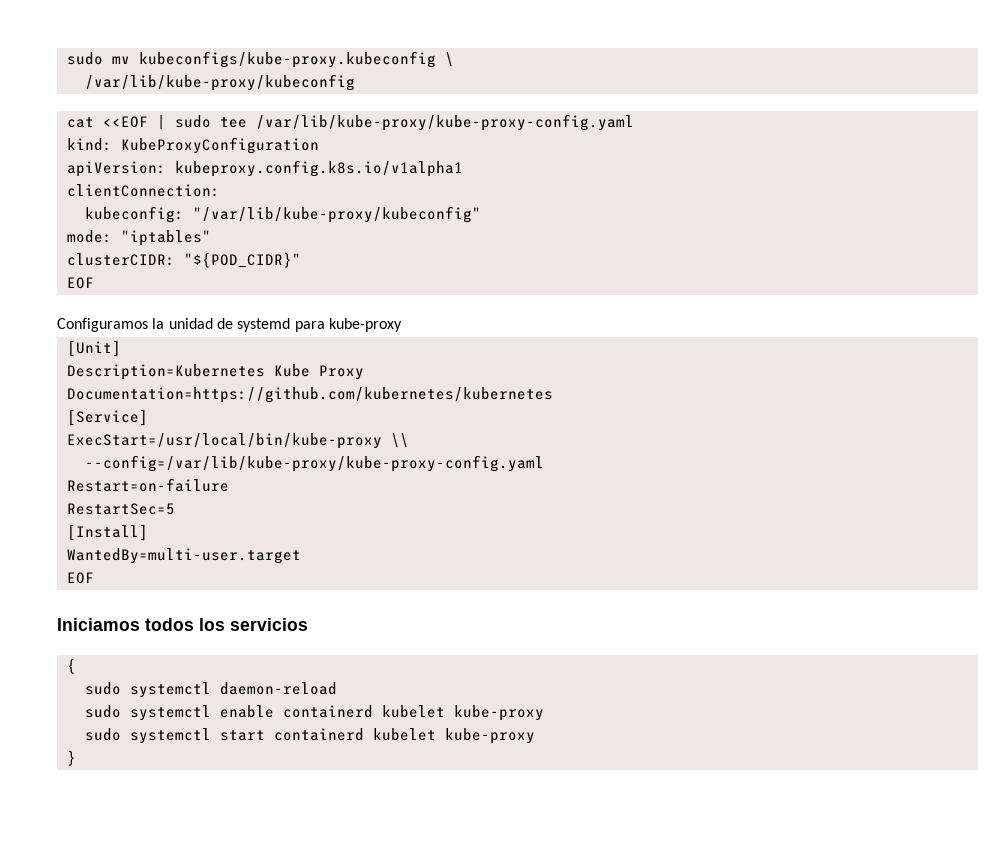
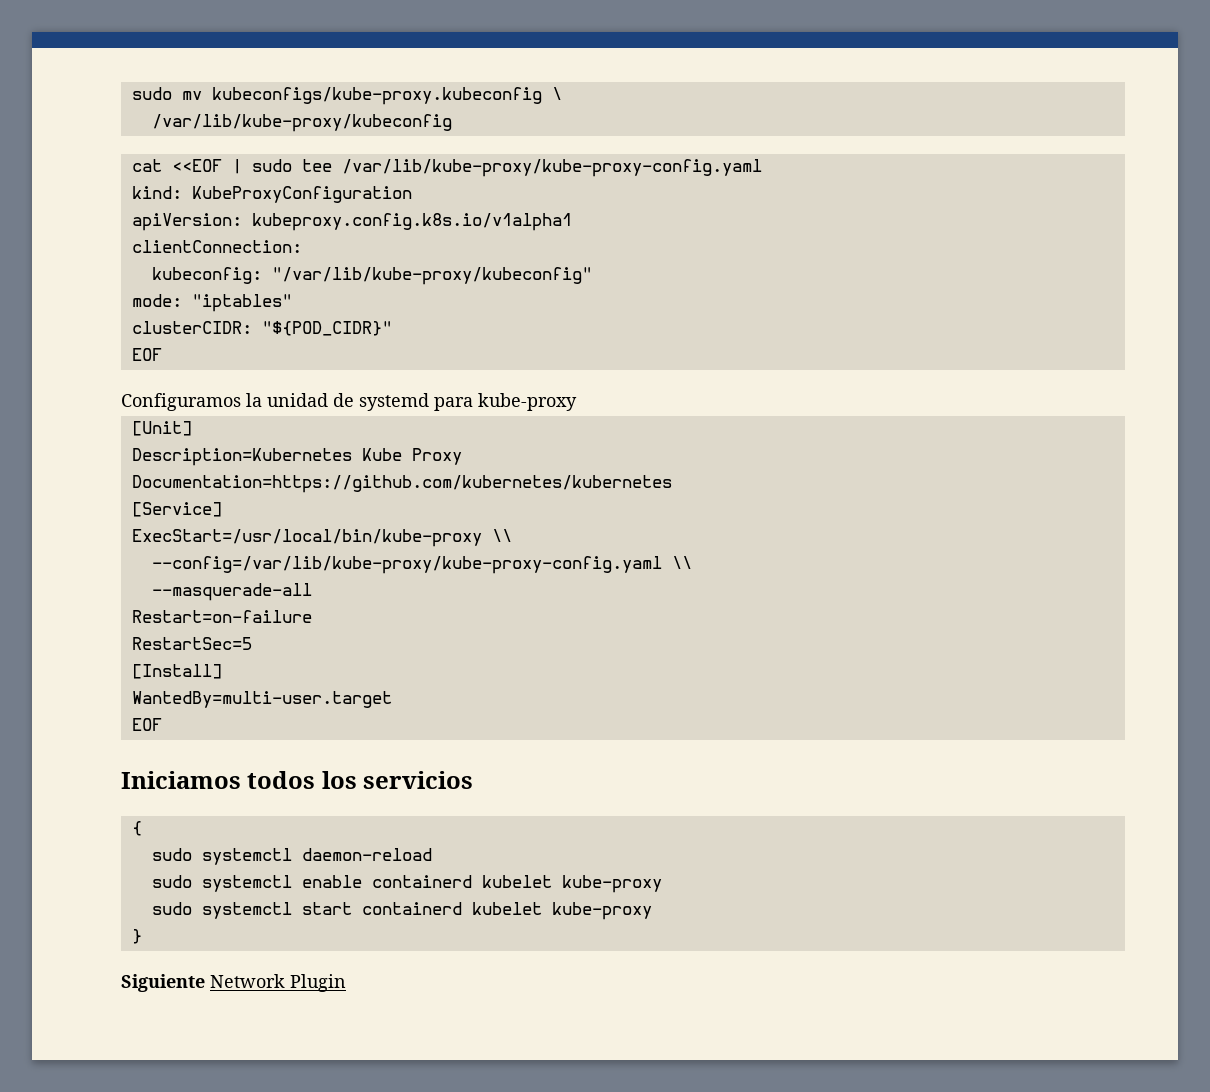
- --config=/var/lib/kube-proxy/kube-proxy-config.yaml
+ --config=/var/lib/kube-proxy/kube-proxy-config.yaml \\
+ --masquerade-all
+ Siguiente Network Plugin

